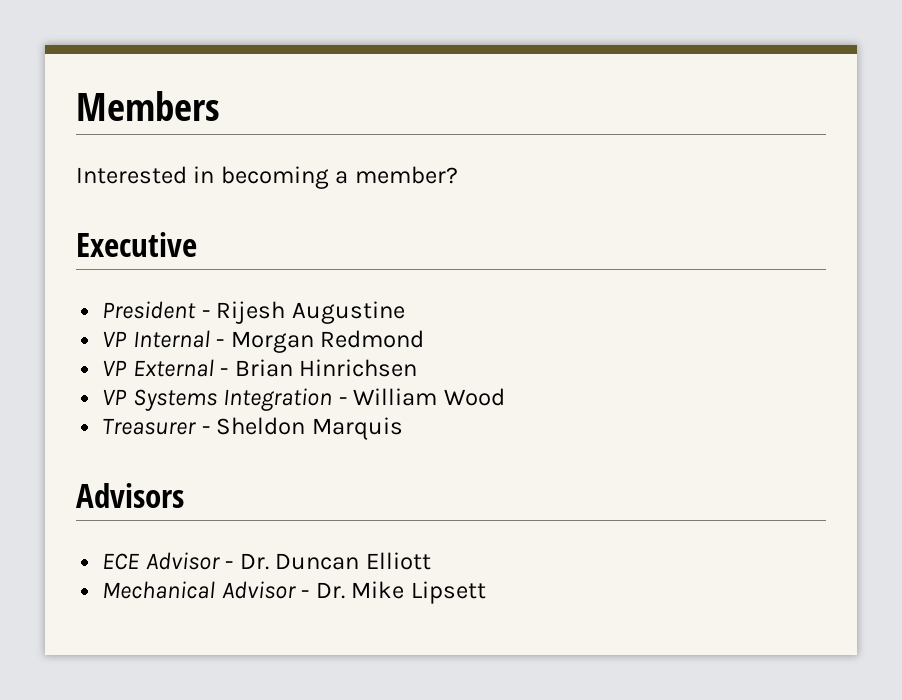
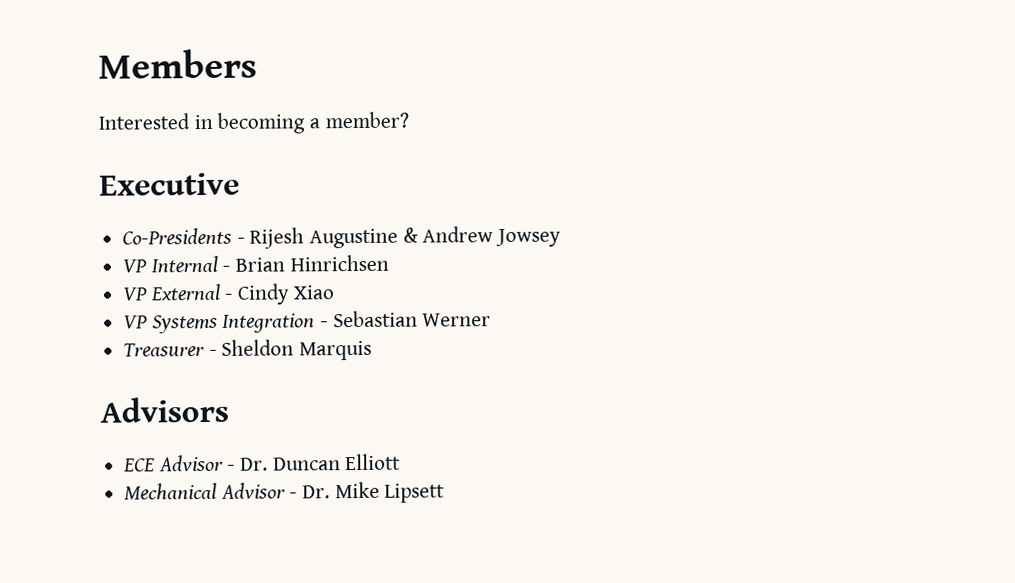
- President - Rijesh Augustine
+ Co-Presidents - Rijesh Augustine & Andrew Jowsey
- VP Internal - Morgan Redmond
- VP External - Brian Hinrichsen
+ VP Internal - Brian Hinrichsen
+ VP External - Cindy Xiao
- VP Systems Integration - William Wood
+ VP Systems Integration - Sebastian Werner

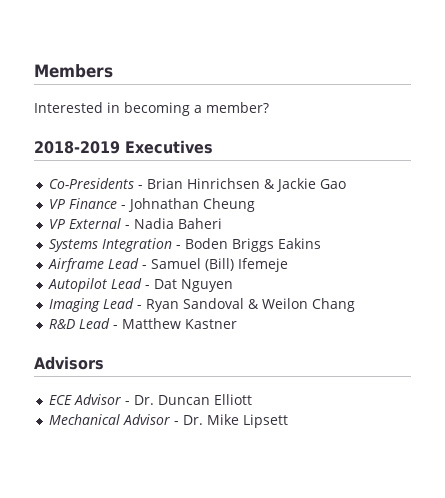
- Executive
+ 2018-2019 Executives
- Co-Presidents - Rijesh Augustine & Andrew Jowsey
- VP Internal - Brian Hinrichsen
- VP External - Cindy Xiao
- VP Systems Integration - Sebastian Werner
- Treasurer - Sheldon Marquis
+ Co-Presidents - Brian Hinrichsen & Jackie Gao
+ VP Finance - Johnathan Cheung
+ VP External - Nadia Baheri
+ Systems Integration - Boden Briggs Eakins
+ Airframe Lead - Samuel (Bill) Ifemeje
+ Autopilot Lead - Dat Nguyen
+ Imaging Lead - Ryan Sandoval & Weilon Chang
+ R&D Lead - Matthew Kastner

